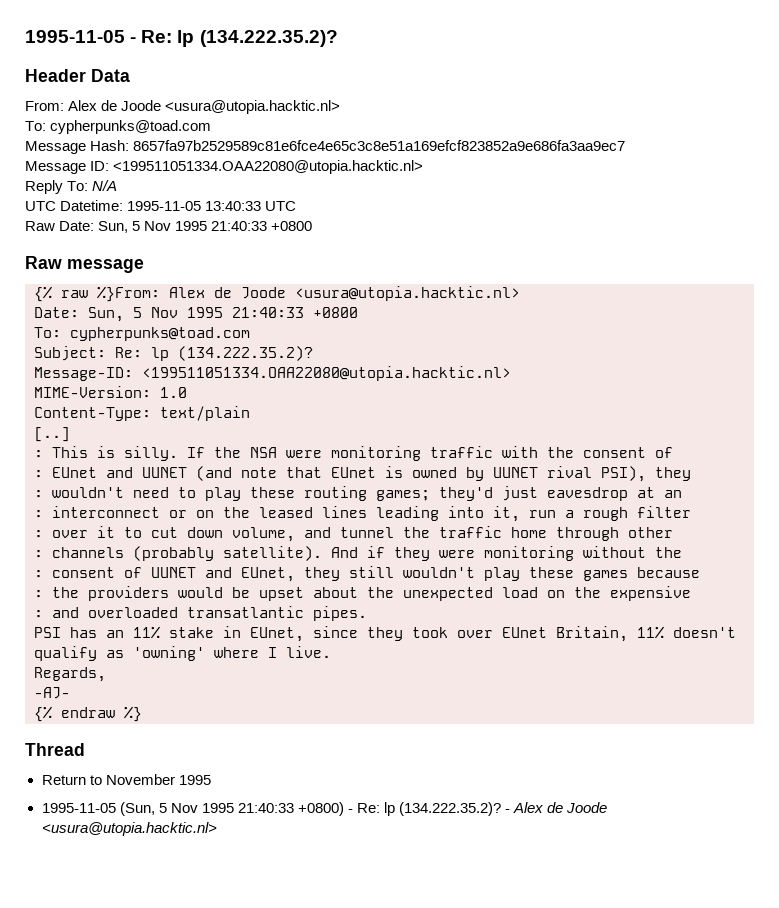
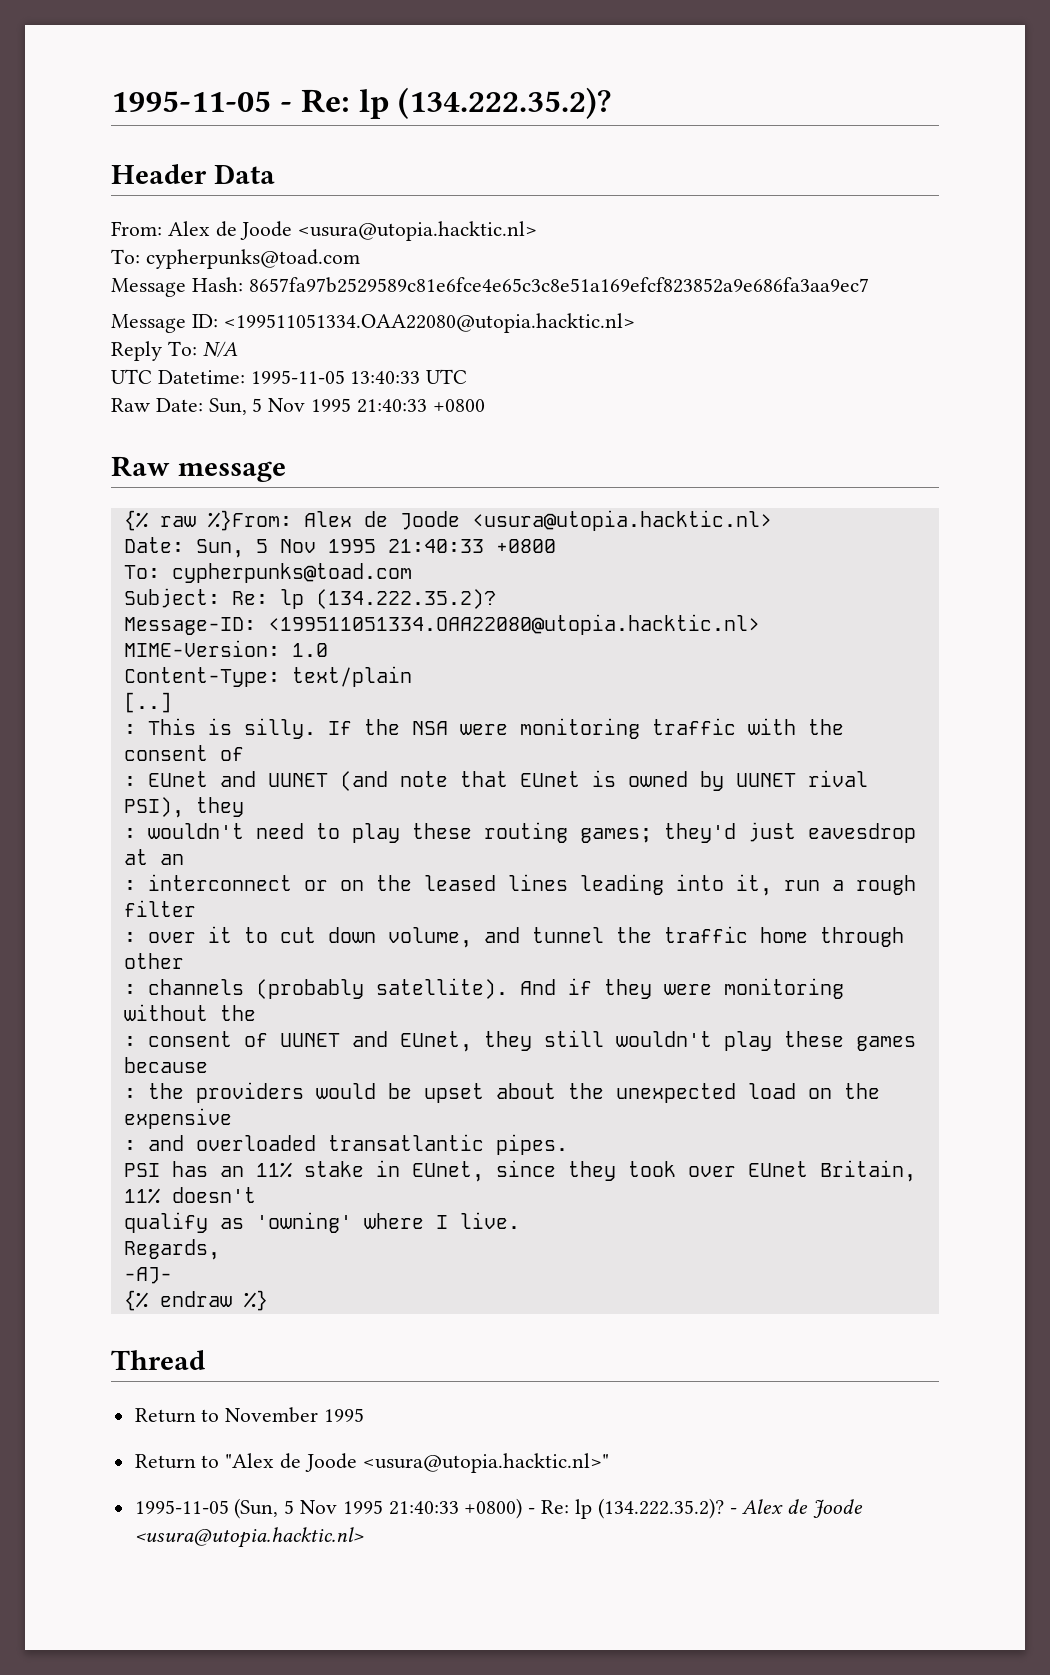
+ Return to "Alex de Joode <usura@utopia.hacktic.nl>"

